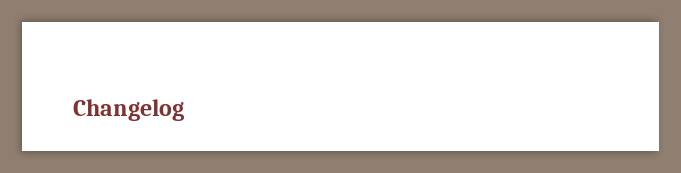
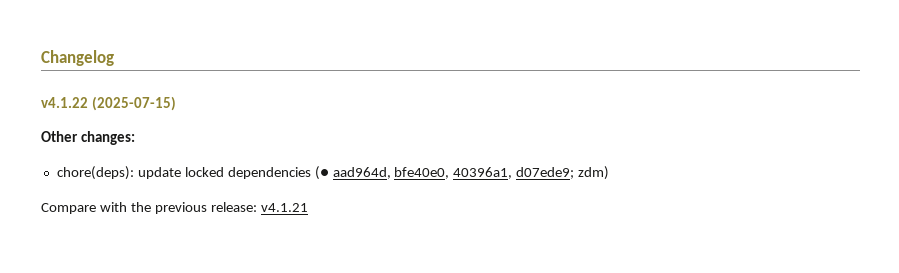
+ v4.1.22 (2025-07-15)
+ Other changes:
+ chore(deps): update locked dependencies (● aad964d, bfe40e0, 40396a1, d07ede9; zdm)
+ Compare with the previous release: v4.1.21

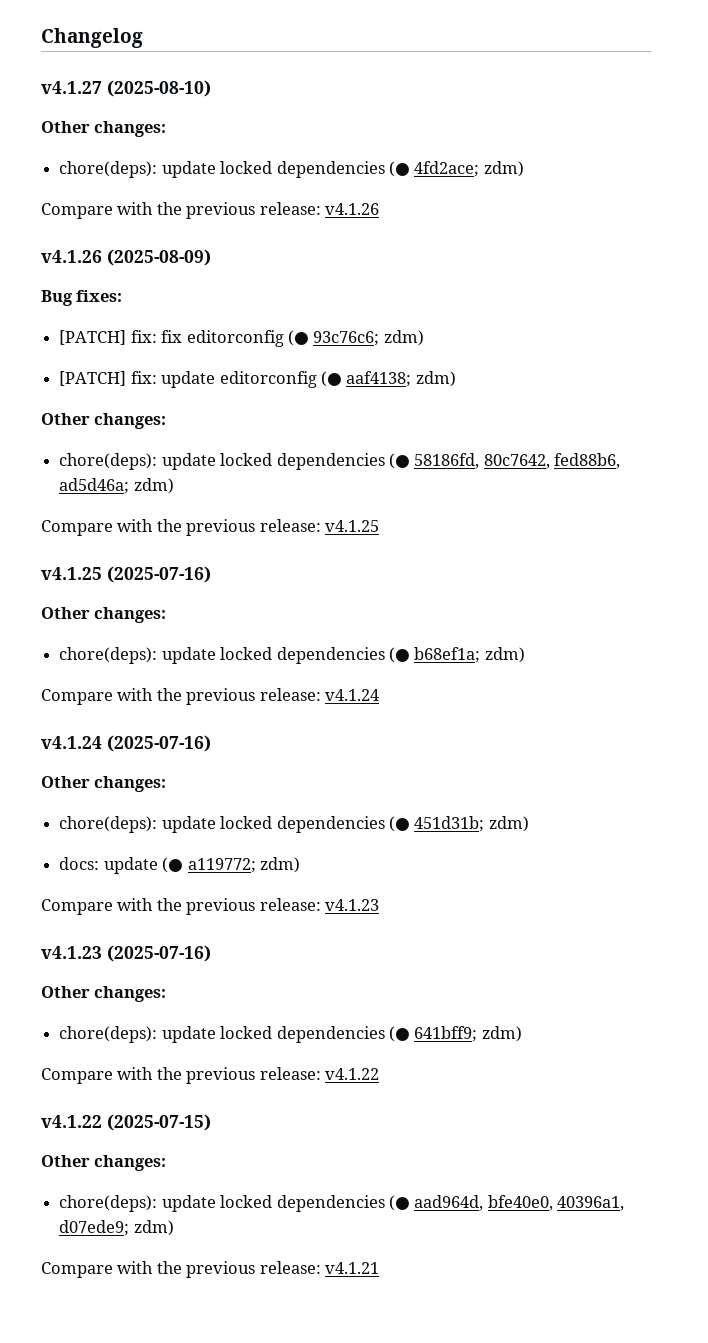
+ v4.1.27 (2025-08-10)
+ Other changes:
+ chore(deps): update locked dependencies (● 4fd2ace; zdm)
+ Compare with the previous release: v4.1.26
+ v4.1.26 (2025-08-09)
+ Bug fixes:
+ [PATCH] fix: fix editorconfig (● 93c76c6; zdm)
+ [PATCH] fix: update editorconfig (● aaf4138; zdm)
+ Other changes:
+ chore(deps): update locked dependencies (● 58186fd, 80c7642, fed88b6, ad5d46a; zdm)
+ Compare with the previous release: v4.1.25
+ v4.1.25 (2025-07-16)
+ Other changes:
+ chore(deps): update locked dependencies (● b68ef1a; zdm)
+ Compare with the previous release: v4.1.24
+ v4.1.24 (2025-07-16)
+ Other changes:
+ chore(deps): update locked dependencies (● 451d31b; zdm)
+ docs: update (● a119772; zdm)
+ Compare with the previous release: v4.1.23
+ v4.1.23 (2025-07-16)
+ Other changes:
+ chore(deps): update locked dependencies (● 641bff9; zdm)
+ Compare with the previous release: v4.1.22

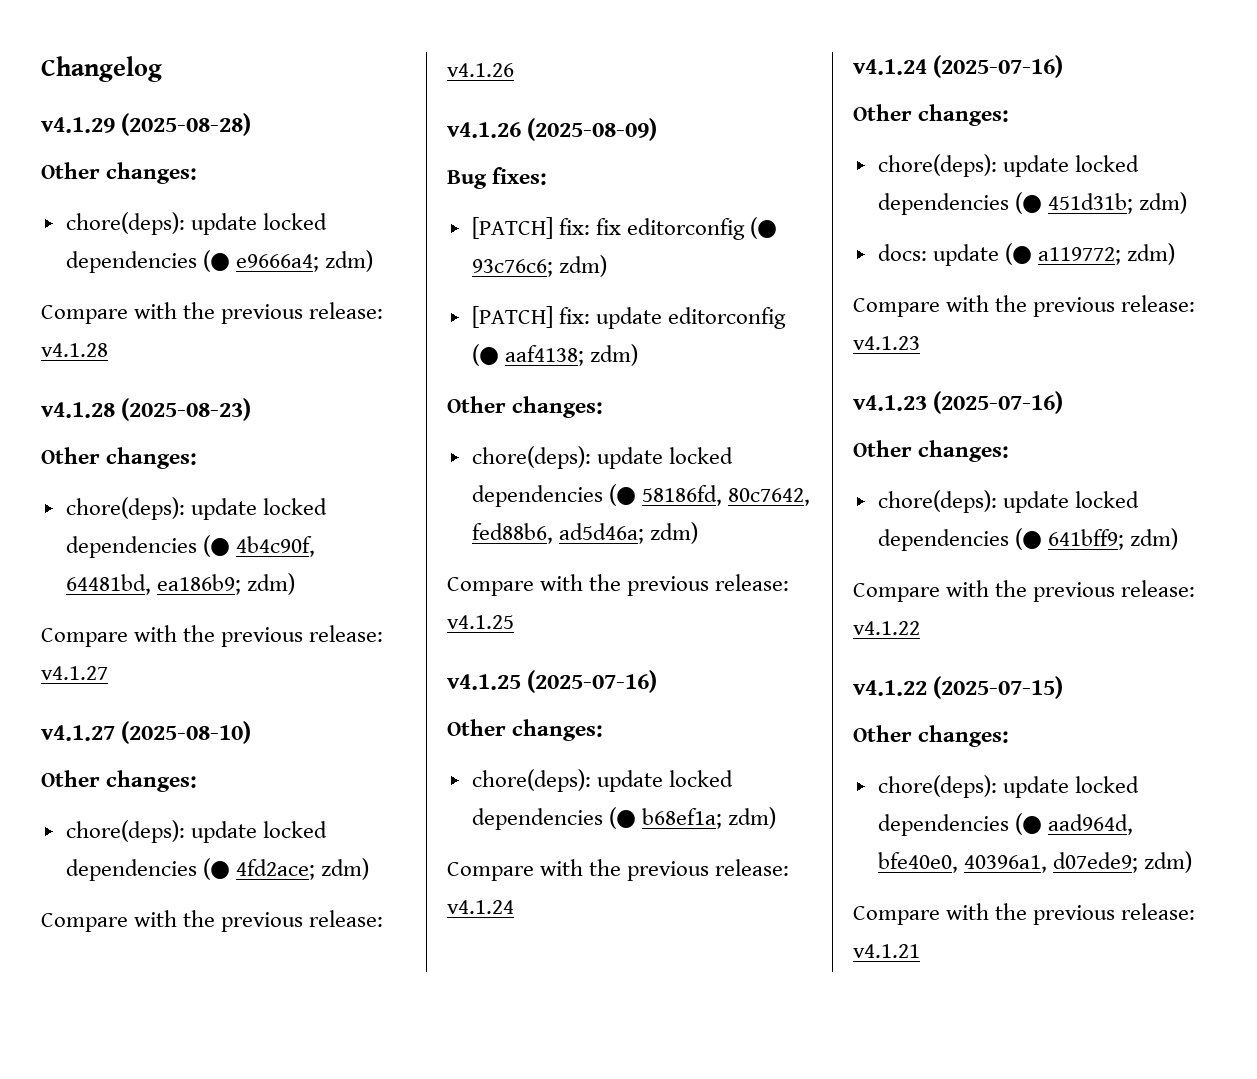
+ v4.1.29 (2025-08-28)
+ Other changes:
+ chore(deps): update locked dependencies (● e9666a4; zdm)
+ Compare with the previous release: v4.1.28
+ v4.1.28 (2025-08-23)
+ Other changes:
+ chore(deps): update locked dependencies (● 4b4c90f, 64481bd, ea186b9; zdm)
+ Compare with the previous release: v4.1.27

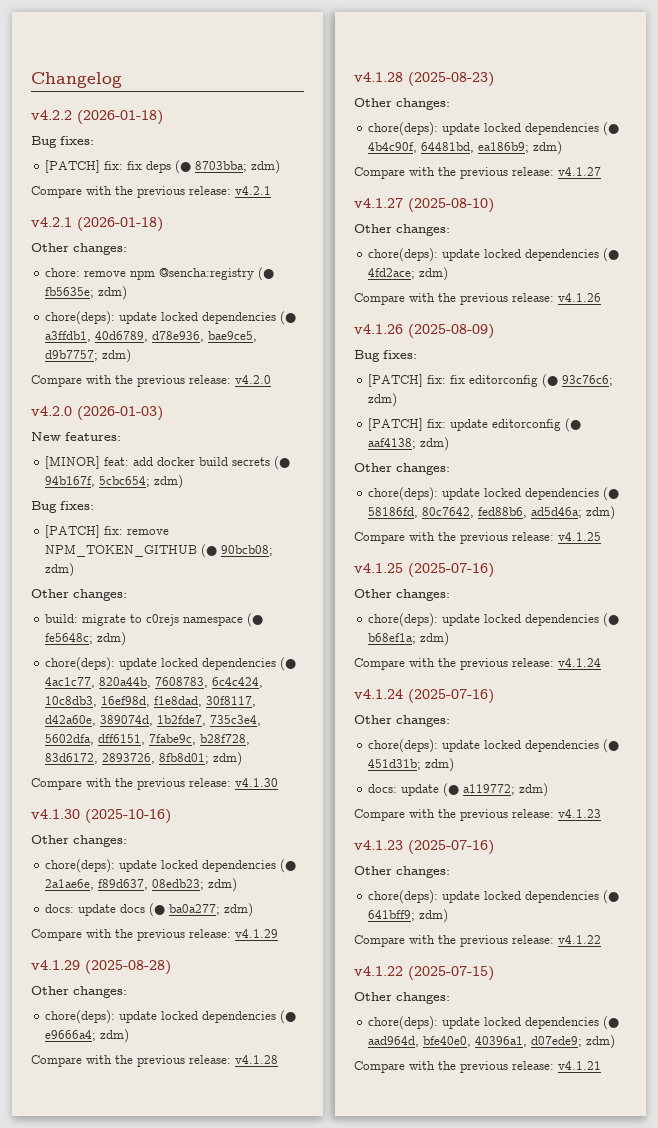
+ v4.2.2 (2026-01-18)
+ Bug fixes:
+ [PATCH] fix: fix deps (● 8703bba; zdm)
+ Compare with the previous release: v4.2.1
+ v4.2.1 (2026-01-18)
+ Other changes:
+ chore: remove npm @sencha:registry (● fb5635e; zdm)
+ chore(deps): update locked dependencies (● a3ffdb1, 40d6789, d78e936, bae9ce5, d9b7757; zdm)
+ Compare with the previous release: v4.2.0
+ v4.2.0 (2026-01-03)
+ New features:
+ [MINOR] feat: add docker build secrets (● 94b167f, 5cbc654; zdm)
+ Bug fixes:
+ [PATCH] fix: remove NPM_TOKEN_GITHUB (● 90bcb08; zdm)
+ Other changes:
+ build: migrate to c0rejs namespace (● fe5648c; zdm)
+ chore(deps): update locked dependencies (● 4ac1c77, 820a44b, 7608783, 6c4c424, 10c8db3, 16ef98d, f1e8dad, 30f8117, d42a60e, 389074d, 1b2fde7, 735c3e4, 5602dfa, dff6151, 7fabe9c, b28f728, 83d6172, 2893726, 8fb8d01; zdm)
+ Compare with the previous release: v4.1.30
+ v4.1.30 (2025-10-16)
+ Other changes:
+ chore(deps): update locked dependencies (● 2a1ae6e, f89d637, 08edb23; zdm)
+ docs: update docs (● ba0a277; zdm)
+ Compare with the previous release: v4.1.29

